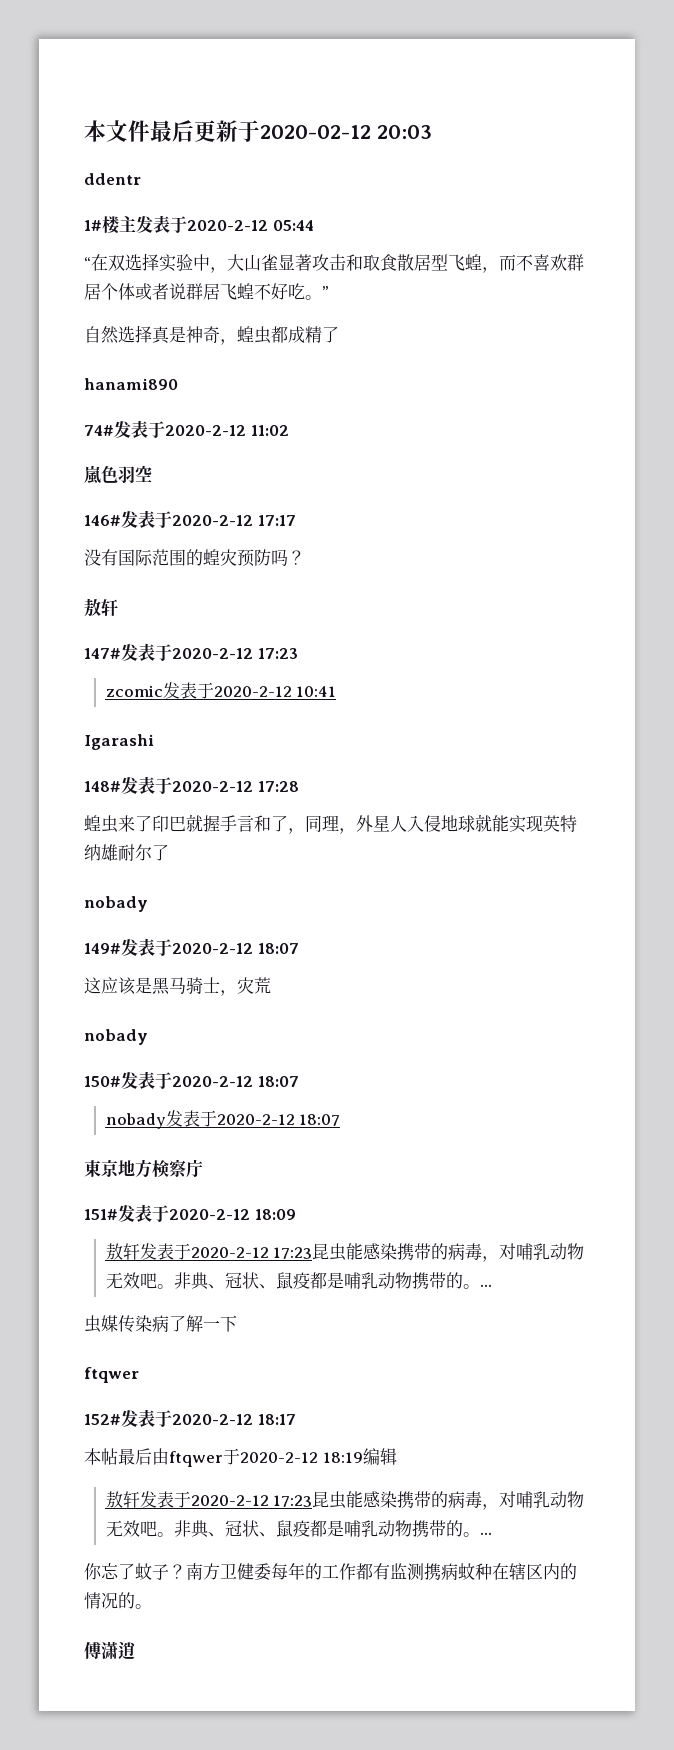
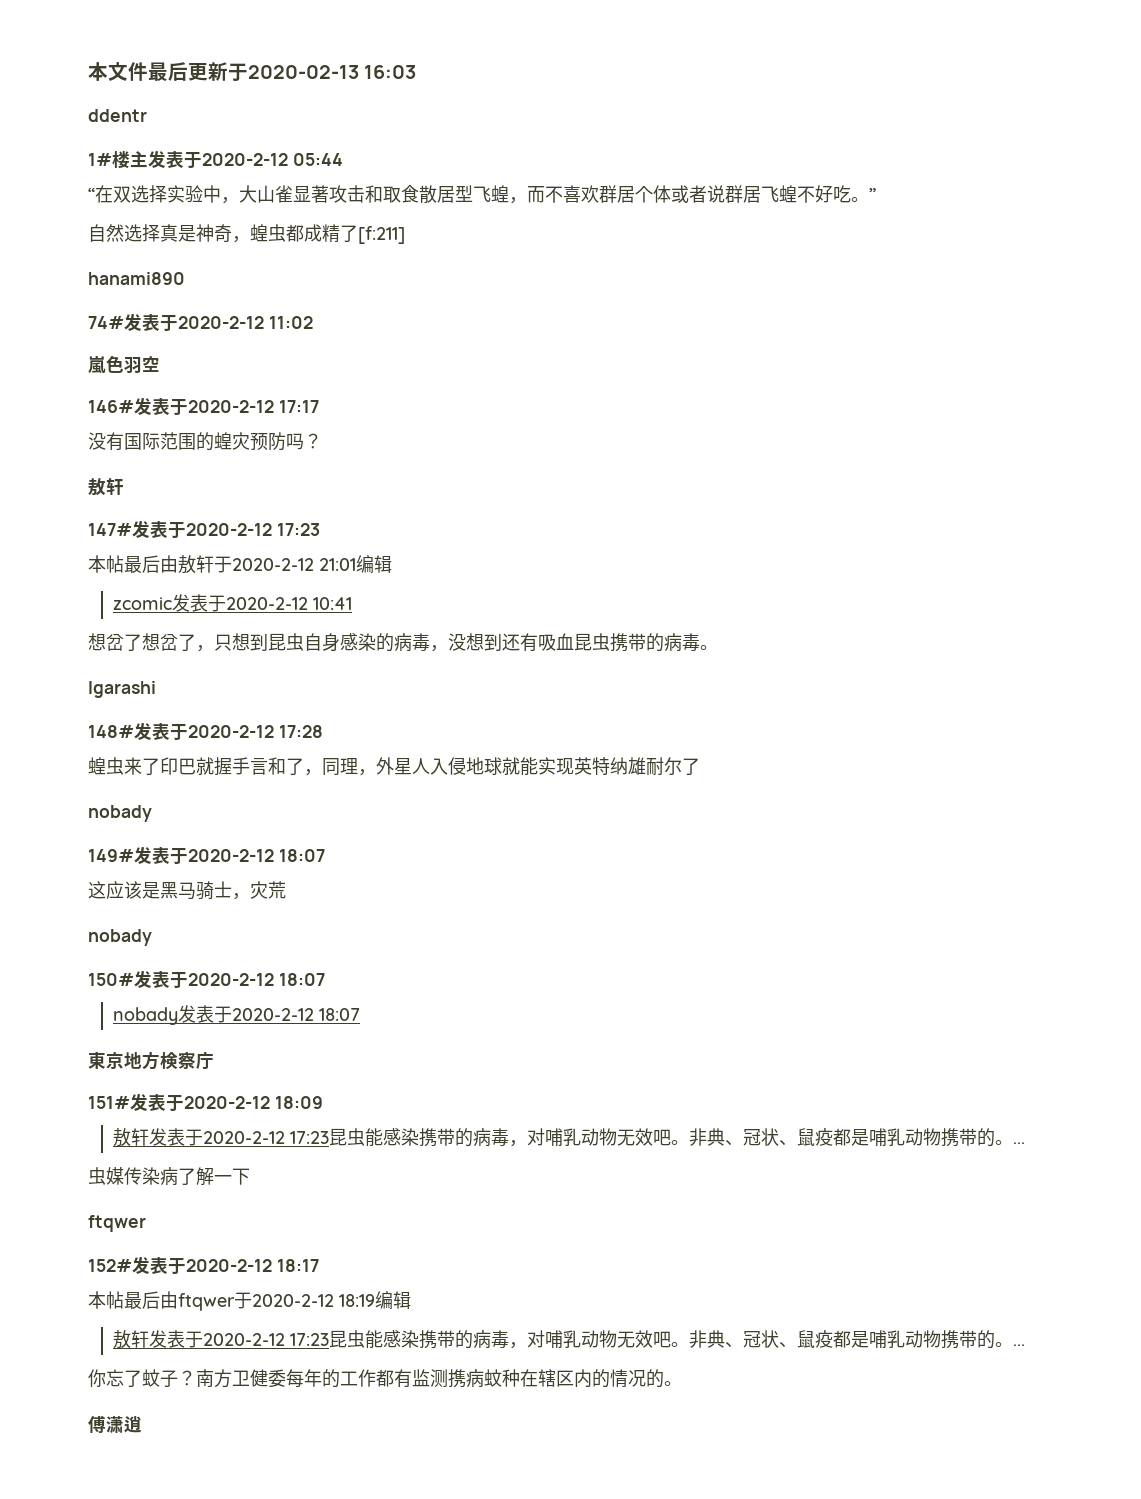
- 本文件最后更新于2020-02-12 20:03
+ 本文件最后更新于2020-02-13 16:03
- 自然选择真是神奇，蝗虫都成精了
+ 自然选择真是神奇，蝗虫都成精了[f:211]
+ 本帖最后由敖轩于2020-2-12 21:01编辑
+ 想岔了想岔了，只想到昆虫自身感染的病毒，没想到还有吸血昆虫携带的病毒。

